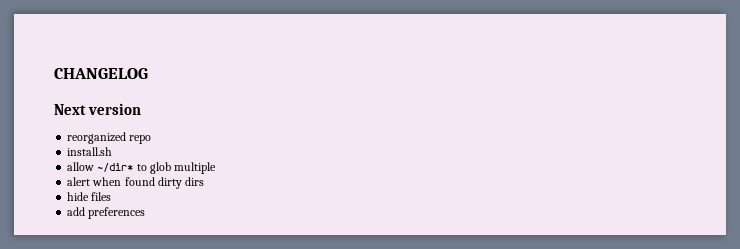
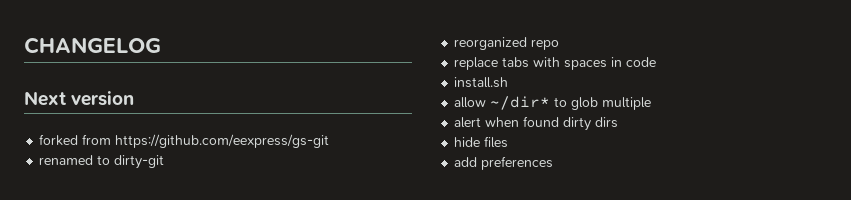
+ forked from https://github.com/eexpress/gs-git
+ renamed to dirty-git
  reorganized repo
+ replace tabs with spaces in code

